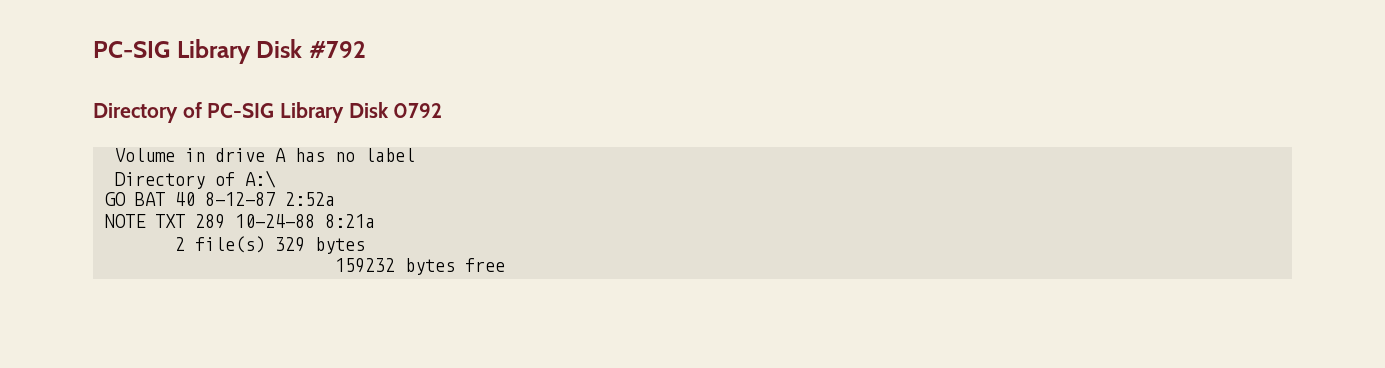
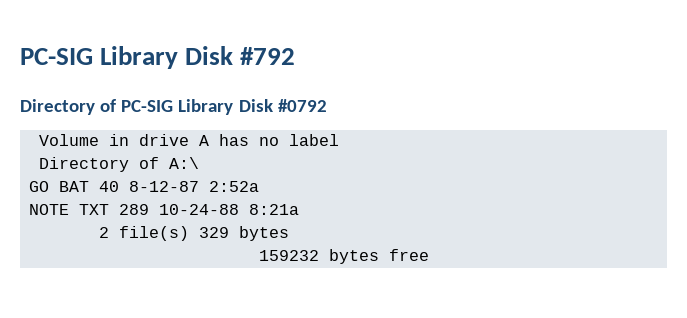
- Directory of PC-SIG Library Disk 0792
+ Directory of PC-SIG Library Disk #0792

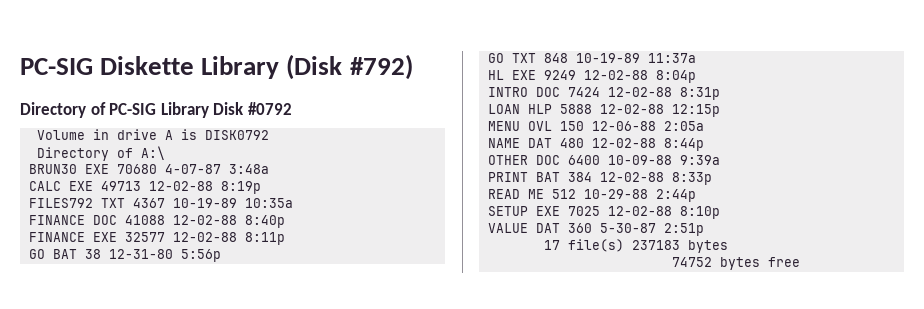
- PC-SIG Library Disk #792
+ PC-SIG Diskette Library (Disk #792)
- Volume in drive A has no label
+ Volume in drive A is DISK0792
- GO BAT 40 8-12-87 2:52a
- NOTE TXT 289 10-24-88 8:21a
- 2 file(s) 329 bytes
+ BRUN30 EXE 70680 4-07-87 3:48a
+ CALC EXE 49713 12-02-88 8:19p
+ FILES792 TXT 4367 10-19-89 10:35a
+ FINANCE DOC 41088 12-02-88 8:40p
+ FINANCE EXE 32577 12-02-88 8:11p
+ GO BAT 38 12-31-80 5:56p
+ GO TXT 848 10-19-89 11:37a
+ HL EXE 9249 12-02-88 8:04p
+ INTRO DOC 7424 12-02-88 8:31p
+ LOAN HLP 5888 12-02-88 12:15p
+ MENU OVL 150 12-06-88 2:05a
+ NAME DAT 480 12-02-88 8:44p
+ OTHER DOC 6400 10-09-88 9:39a
+ PRINT BAT 384 12-02-88 8:33p
+ READ ME 512 10-29-88 2:44p
+ SETUP EXE 7025 12-02-88 8:10p
+ VALUE DAT 360 5-30-87 2:51p
+ 17 file(s) 237183 bytes
- 159232 bytes free
+ 74752 bytes free

